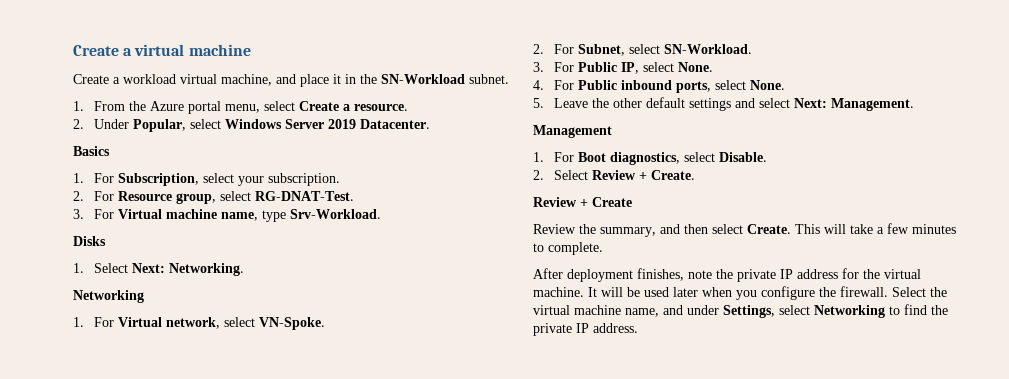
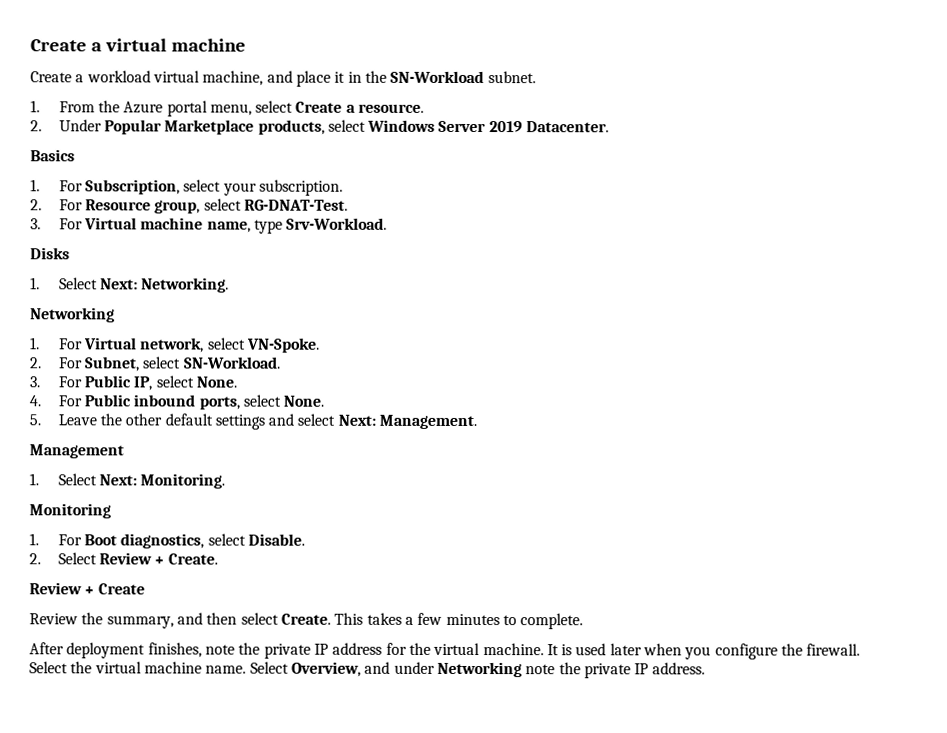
- 2. Under Popular, select Windows Server 2019 Datacenter.
+ 2. Under Popular Marketplace products, select Windows Server 2019 Datacenter.
+ 1. Select Next: Monitoring.
+ Monitoring
- This will take a few minutes to complete.
+ This takes a few minutes to complete.
- It will be used later when you configure the firewall.
+ It is used later when you configure the firewall.
- Select the virtual machine name, and under Settings, select Networking to find the private IP address.
+ Select the virtual machine name. Select Overview, and under Networking note the private IP address.

